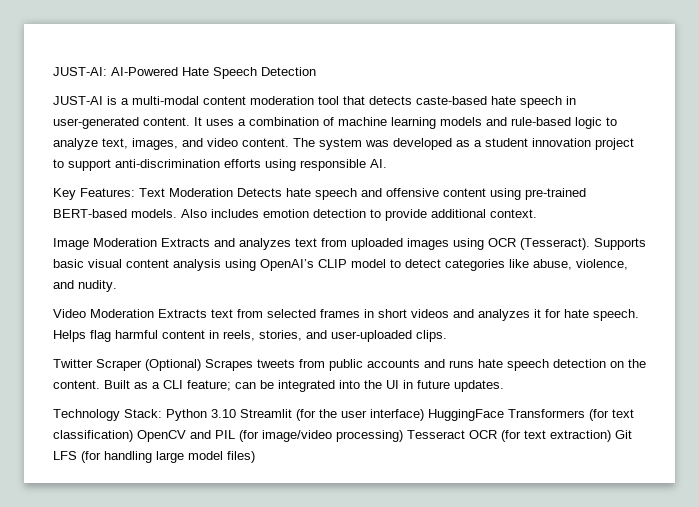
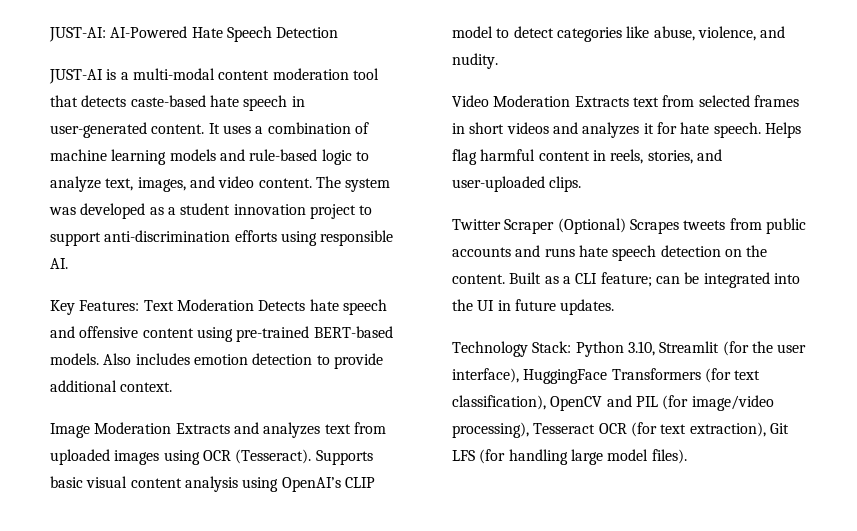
- Technology Stack: Python 3.10 Streamlit (for the user interface) HuggingFace Transformers (for text classification) OpenCV and PIL (for image/video processing) Tesseract OCR (for text extraction) Git LFS (for handling large model files)
+ Technology Stack: Python 3.10, Streamlit (for the user interface), HuggingFace Transformers (for text classification), OpenCV and PIL (for image/video processing), Tesseract OCR (for text extraction), Git LFS (for handling large model files).

